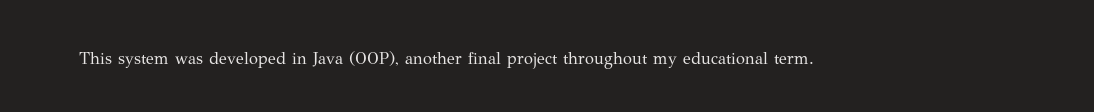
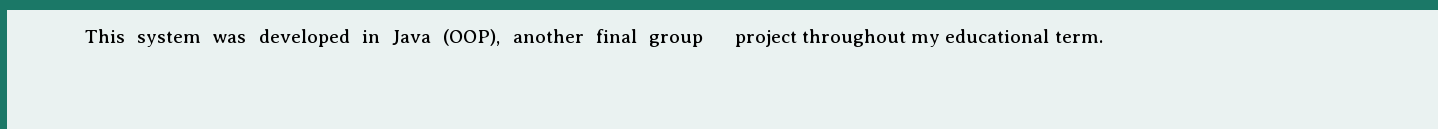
- This system was developed in Java (OOP), another final project throughout my educational term.
+ This system was developed in Java (OOP), another final group project throughout my educational term.

